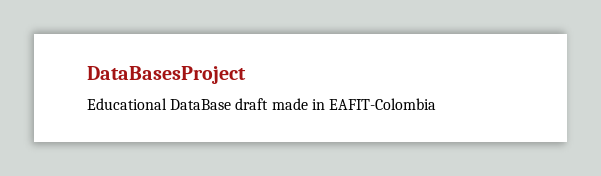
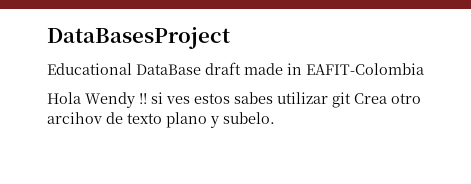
+ Hola Wendy !! si ves estos sabes utilizar git Crea otro arcihov de texto plano y subelo.

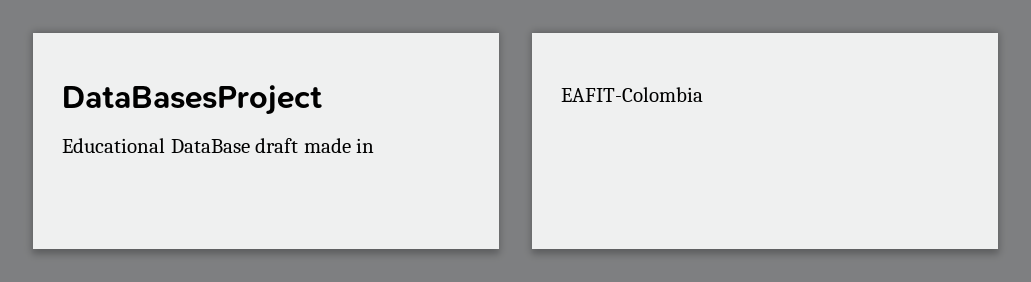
- Hola Wendy !! si ves estos sabes utilizar git Crea otro arcihov de texto plano y subelo.

